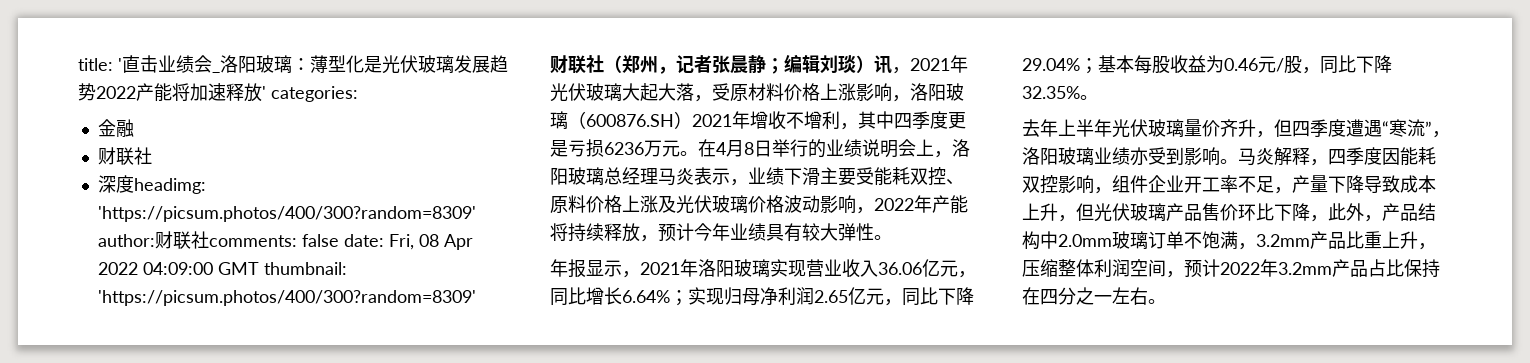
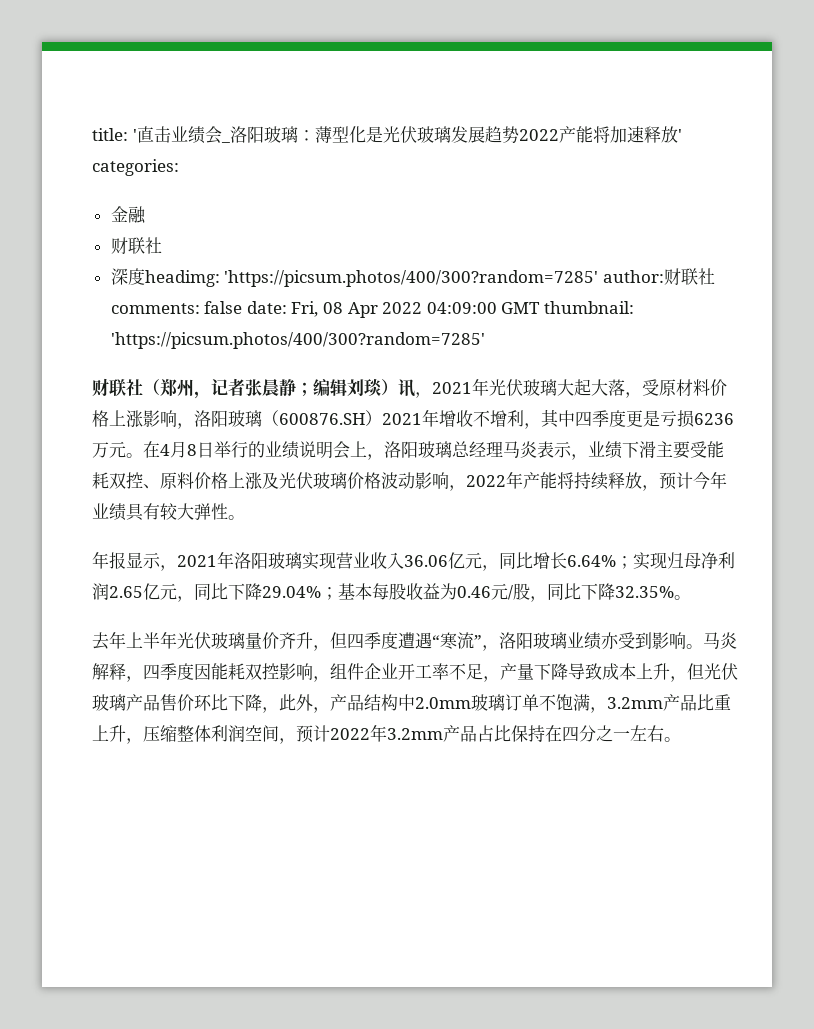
- 深度headimg: 'https://picsum.photos/400/300?random=8309' author:财联社comments: false date: Fri, 08 Apr 2022 04:09:00 GMT thumbnail: 'https://picsum.photos/400/300?random=8309'
+ 深度headimg: 'https://picsum.photos/400/300?random=7285' author:财联社comments: false date: Fri, 08 Apr 2022 04:09:00 GMT thumbnail: 'https://picsum.photos/400/300?random=7285'

